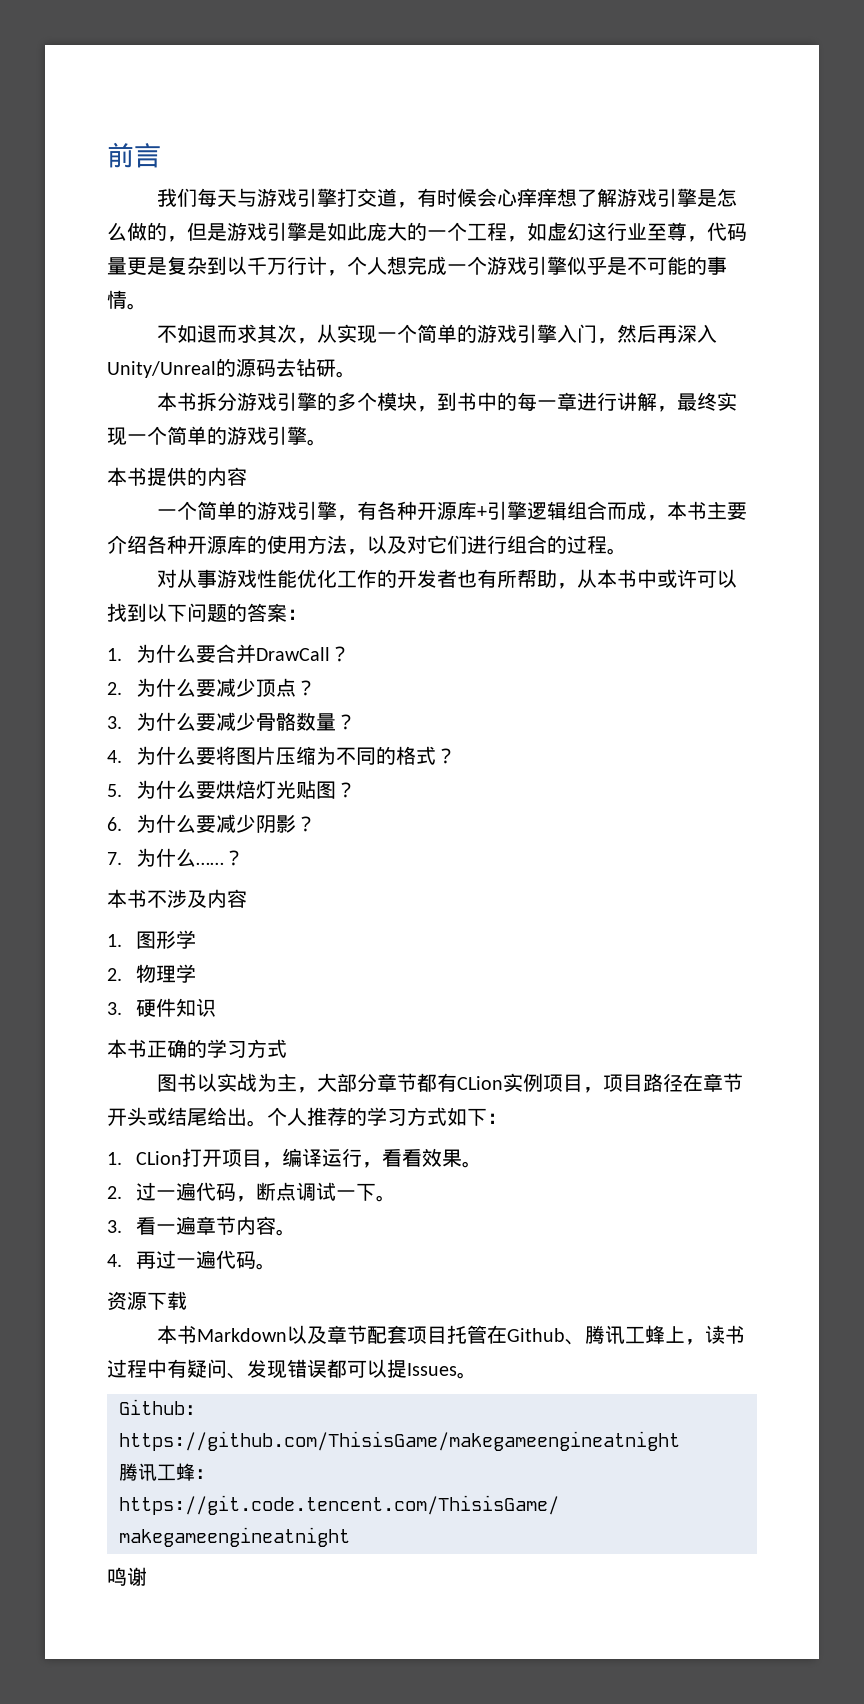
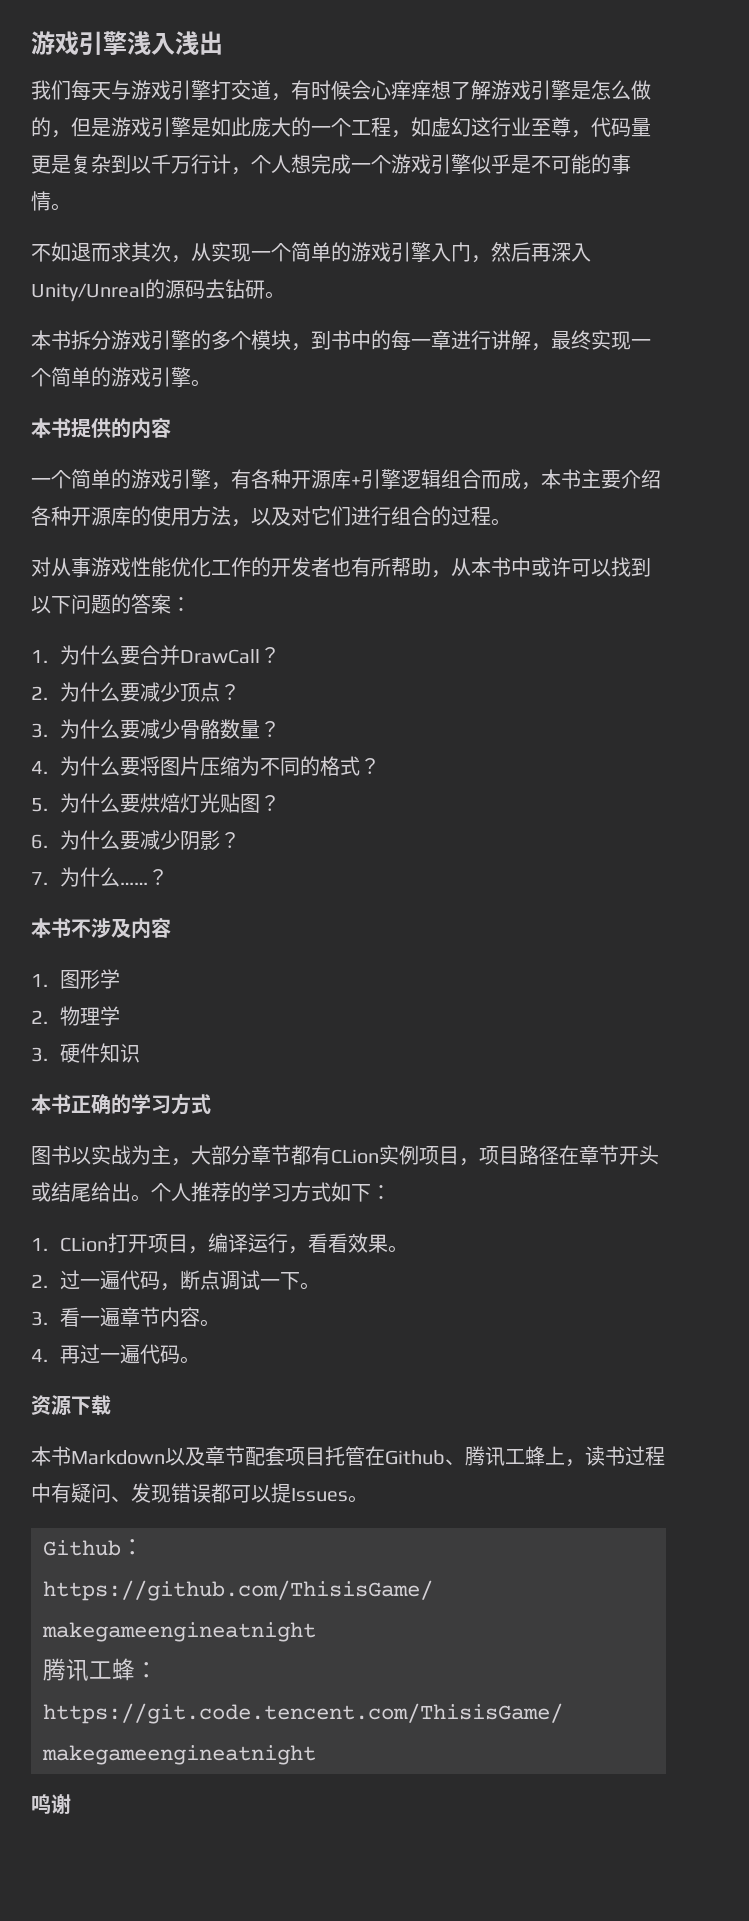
- 前言
+ 游戏引擎浅入浅出

